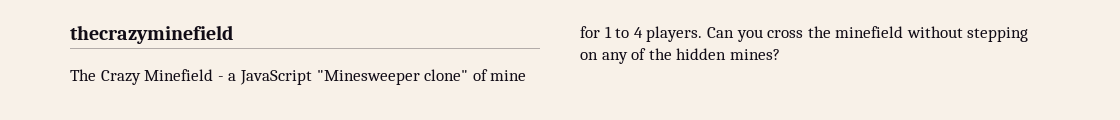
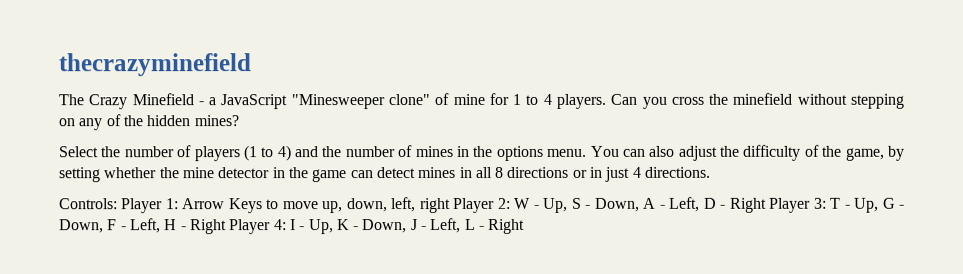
+ Select the number of players (1 to 4) and the number of mines in the options menu. You can also adjust the difficulty of the game, by setting whether the mine detector in the game can detect mines in all 8 directions or in just 4 directions.
+ Controls: Player 1: Arrow Keys to move up, down, left, right Player 2: W - Up, S - Down, A - Left, D - Right Player 3: T - Up, G - Down, F - Left, H - Right Player 4: I - Up, K - Down, J - Left, L - Right

